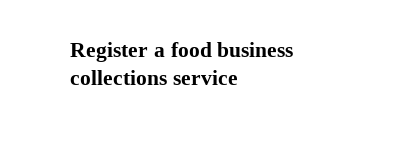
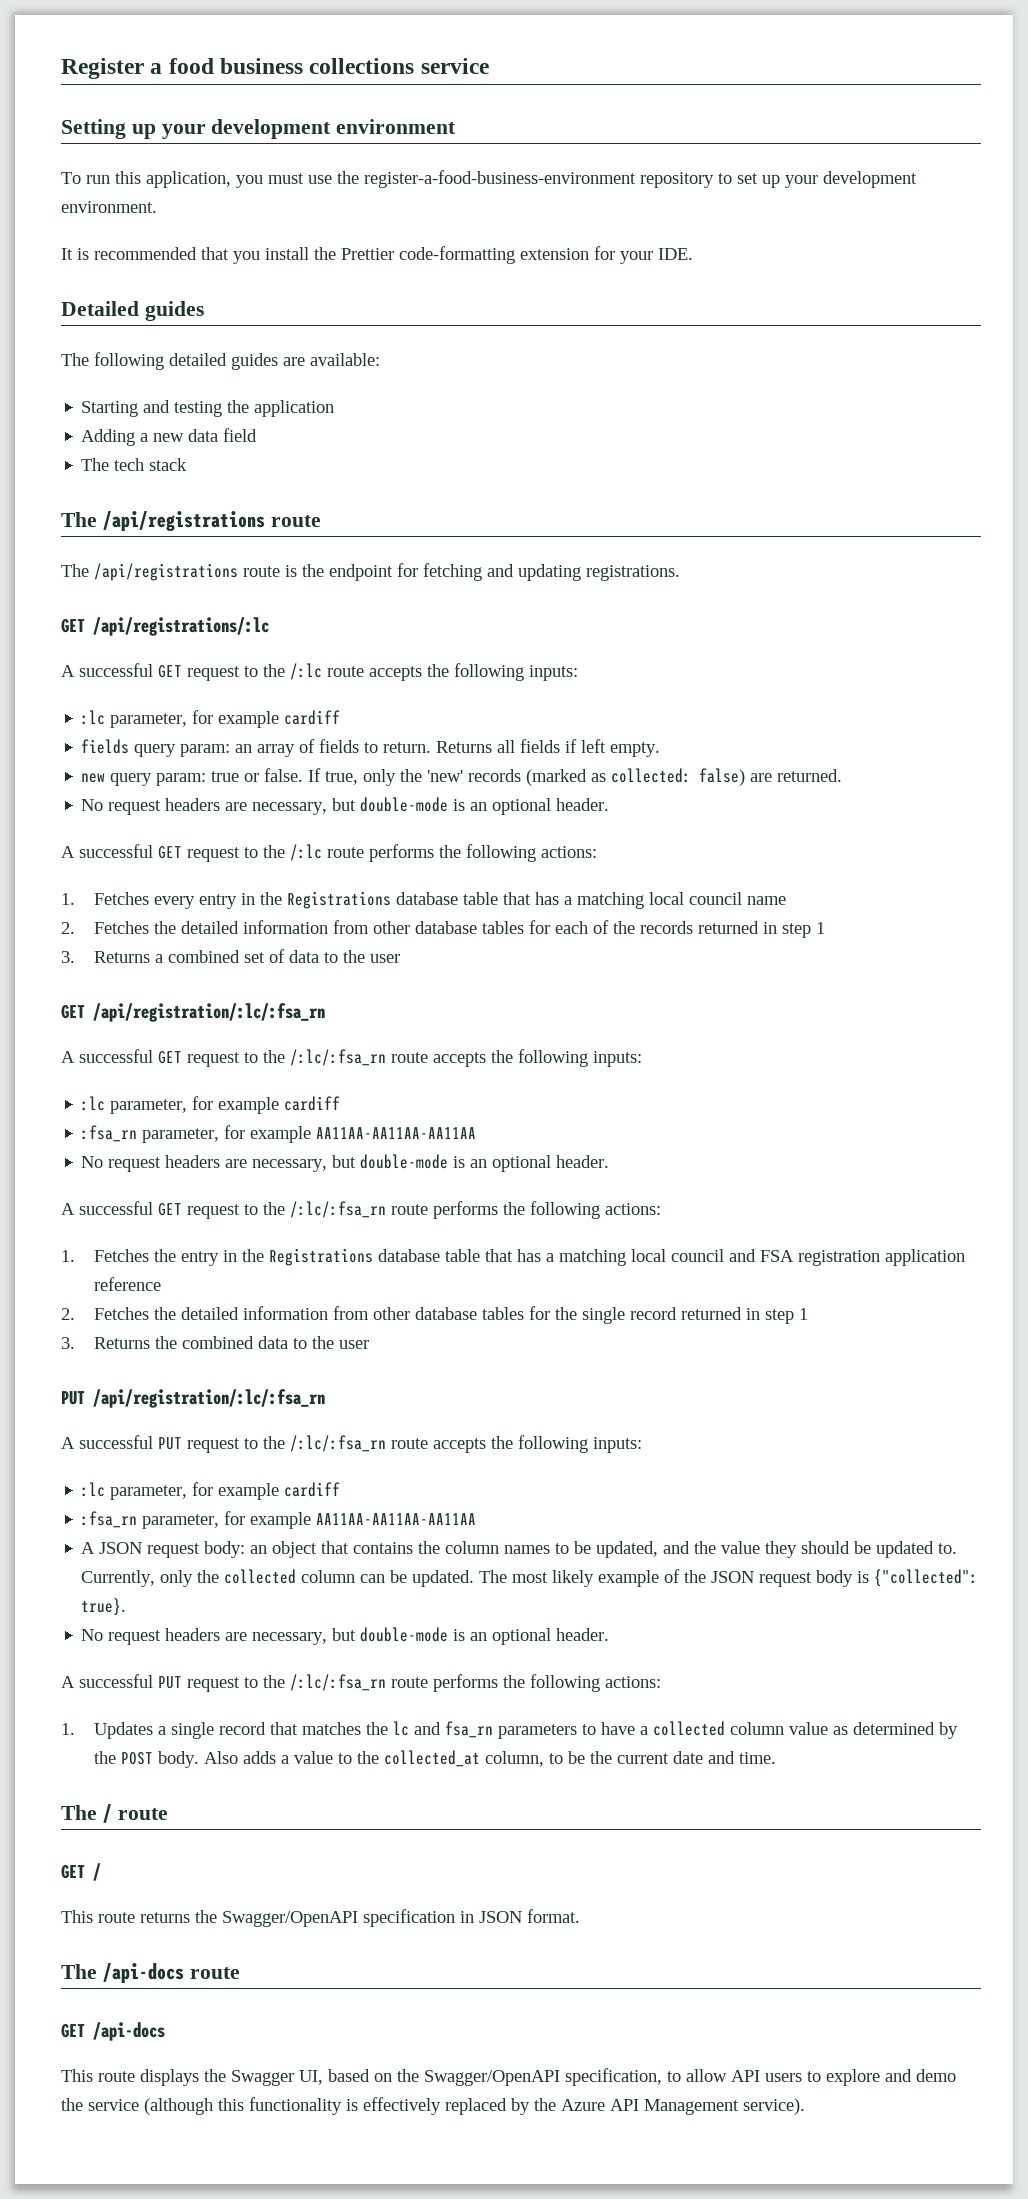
+ Setting up your development environment
+ To run this application, you must use the register-a-food-business-environment repository to set up your development environment.
+ It is recommended that you install the Prettier code-formatting extension for your IDE.
+ Detailed guides
+ The following detailed guides are available:
+ Starting and testing the application
+ Adding a new data field
+ The tech stack
+ The /api/registrations route
+ The /api/registrations route is the endpoint for fetching and updating registrations.
+ GET /api/registrations/:lc
+ A successful GET request to the /:lc route accepts the following inputs:
+ :lc parameter, for example cardiff
+ fields query param: an array of fields to return. Returns all fields if left empty.
+ new query param: true or false. If true, only the 'new' records (marked as collected: false) are returned.
+ No request headers are necessary, but double-mode is an optional header.
+ A successful GET request to the /:lc route performs the following actions:
+ 1. Fetches every entry in the Registrations database table that has a matching local council name
+ 2. Fetches the detailed information from other database tables for each of the records returned in step 1
+ 3. Returns a combined set of data to the user
+ GET /api/registration/:lc/:fsa_rn
+ A successful GET request to the /:lc/:fsa_rn route accepts the following inputs:
+ :lc parameter, for example cardiff
+ :fsa_rn parameter, for example AA11AA-AA11AA-AA11AA
+ No request headers are necessary, but double-mode is an optional header.
+ A successful GET request to the /:lc/:fsa_rn route performs the following actions:
+ 1. Fetches the entry in the Registrations database table that has a matching local council and FSA registration application reference
+ 2. Fetches the detailed information from other database tables for the single record returned in step 1
+ 3. Returns the combined data to the user
+ PUT /api/registration/:lc/:fsa_rn
+ A successful PUT request to the /:lc/:fsa_rn route accepts the following inputs:
+ :lc parameter, for example cardiff
+ :fsa_rn parameter, for example AA11AA-AA11AA-AA11AA
+ A JSON request body: an object that contains the column names to be updated, and the value they should be updated to. Currently, only the collected column can be updated. The most likely example of the JSON request body is {"collected": true}.
+ No request headers are necessary, but double-mode is an optional header.
+ A successful PUT request to the /:lc/:fsa_rn route performs the following actions:
+ 1. Updates a single record that matches the lc and fsa_rn parameters to have a collected column value as determined by the POST body. Also adds a value to the collected_at column, to be the current date and time.
+ The / route
+ GET /
+ This route returns the Swagger/OpenAPI specification in JSON format.
+ The /api-docs route
+ GET /api-docs
+ This route displays the Swagger UI, based on the Swagger/OpenAPI specification, to allow API users to explore and demo the service (although this functionality is effectively replaced by the Azure API Management service).

